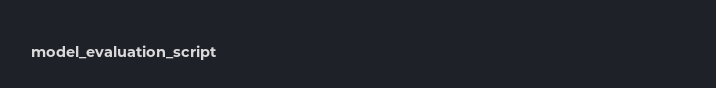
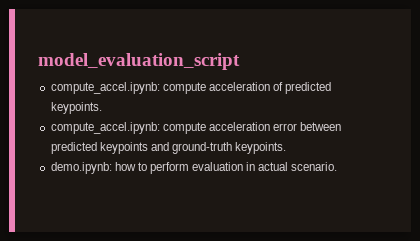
+ compute_accel.ipynb: compute acceleration of predicted keypoints.
+ compute_accel.ipynb: compute acceleration error between predicted keypoints and ground-truth keypoints.
+ demo.ipynb: how to perform evaluation in actual scenario.

